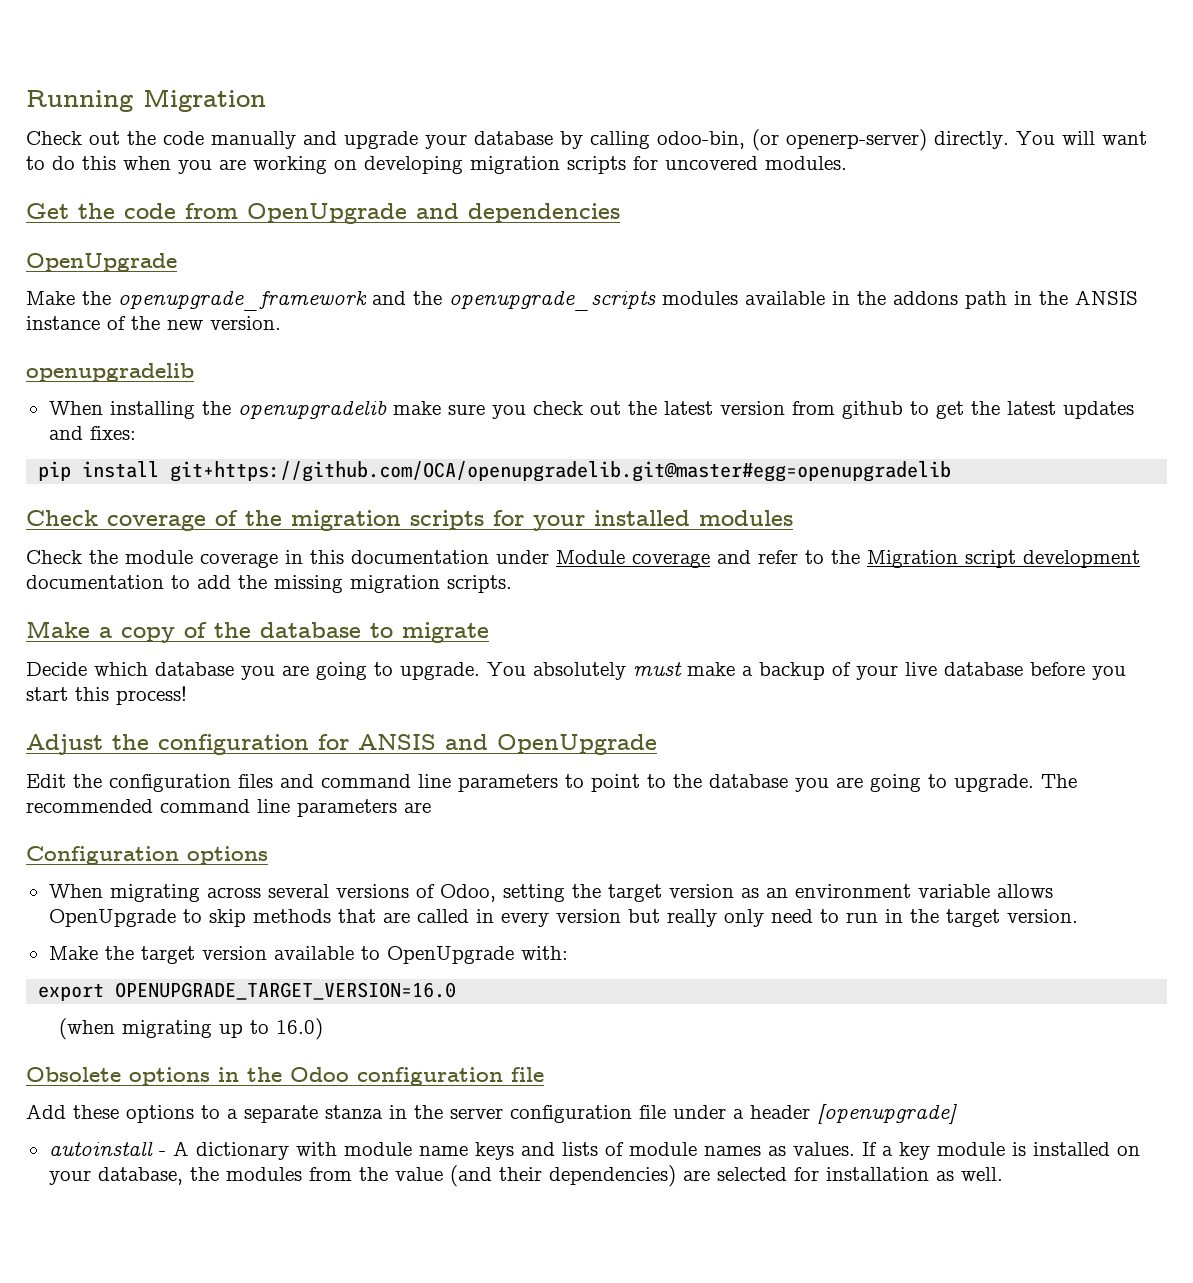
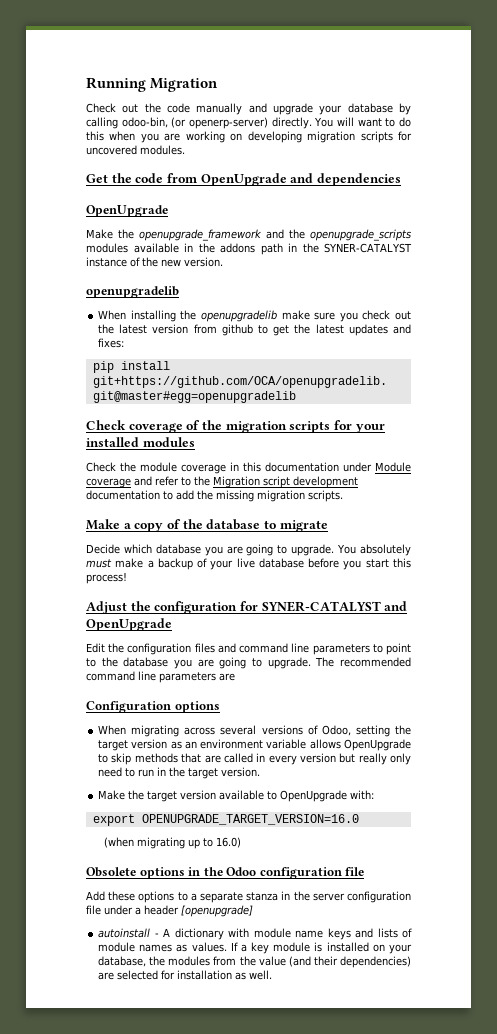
- Make the openupgrade_framework and the openupgrade_scripts modules available in the addons path in the ANSIS instance of the new version.
+ Make the openupgrade_framework and the openupgrade_scripts modules available in the addons path in the SYNER-CATALYST instance of the new version.
- Adjust the configuration for ANSIS and OpenUpgrade
+ Adjust the configuration for SYNER-CATALYST and OpenUpgrade

